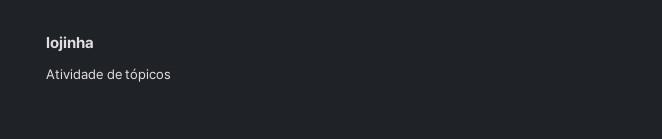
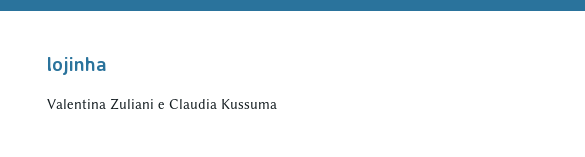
- Atividade de tópicos
+ Valentina Zuliani e Claudia Kussuma

